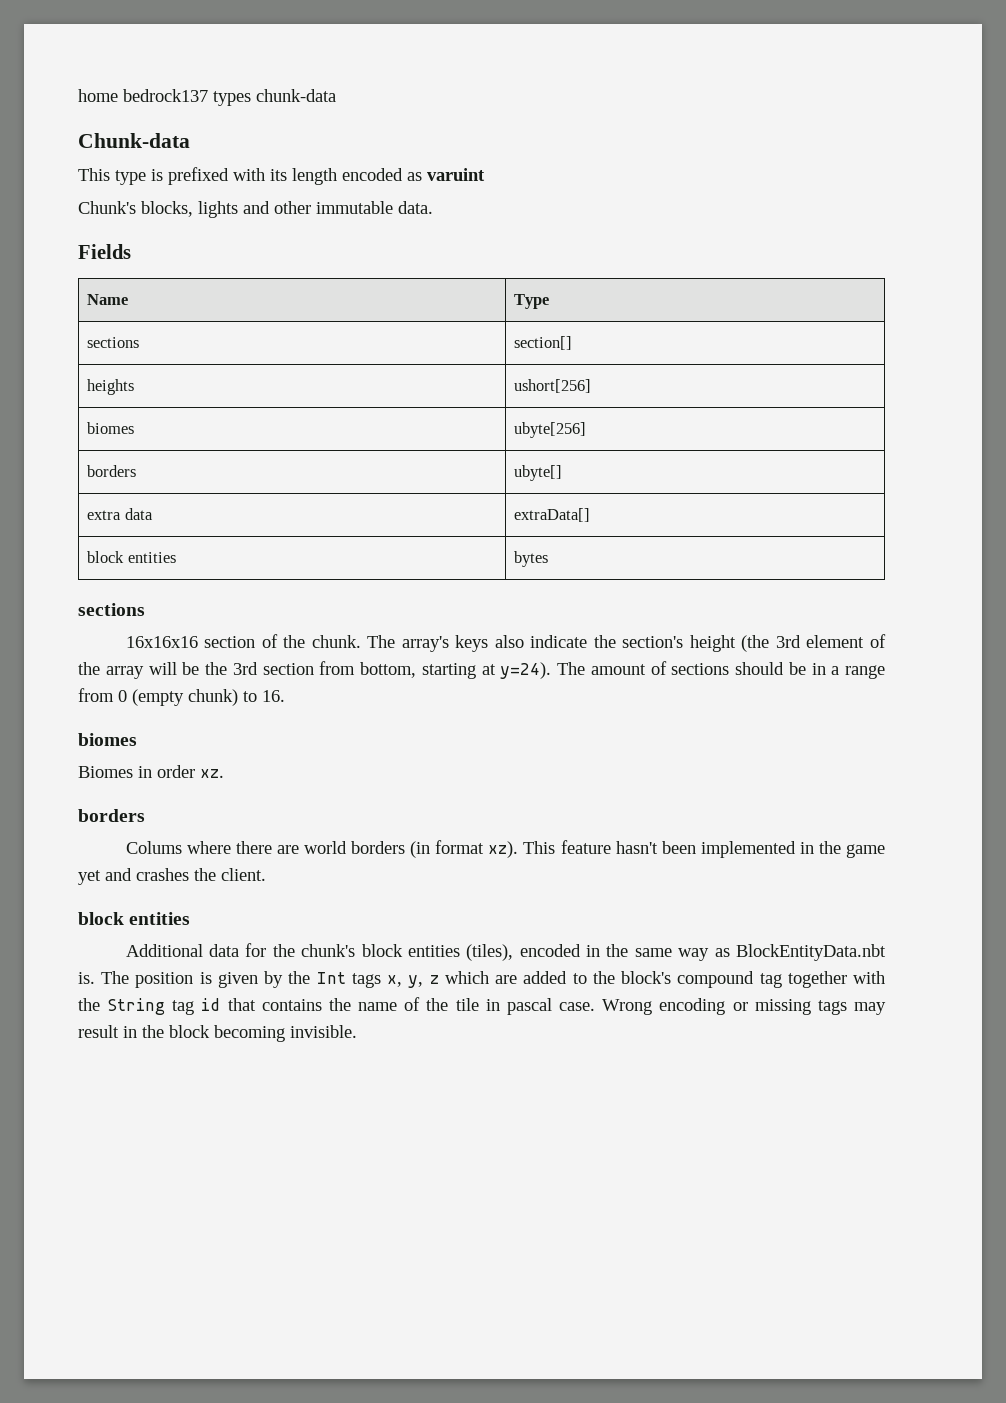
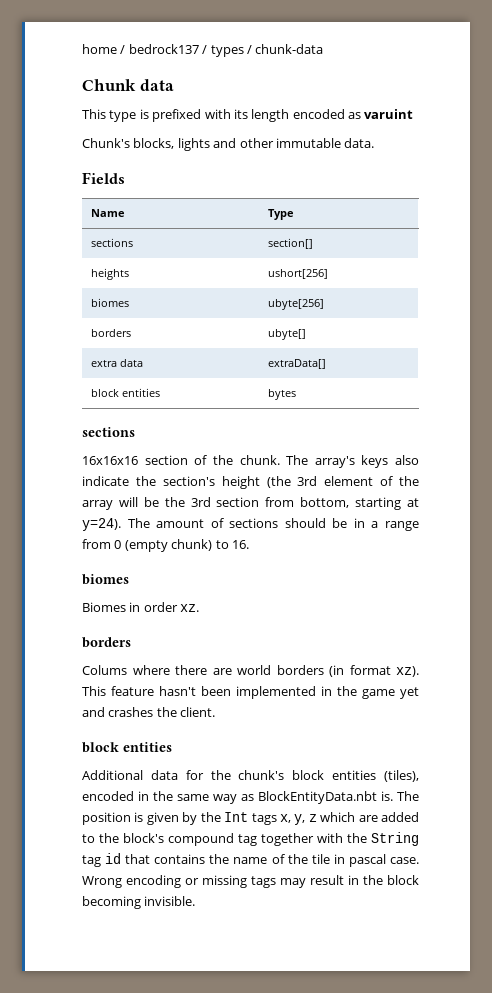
- home bedrock137 types chunk-data
+ home / bedrock137 / types / chunk-data
- Chunk-data
+ Chunk data

